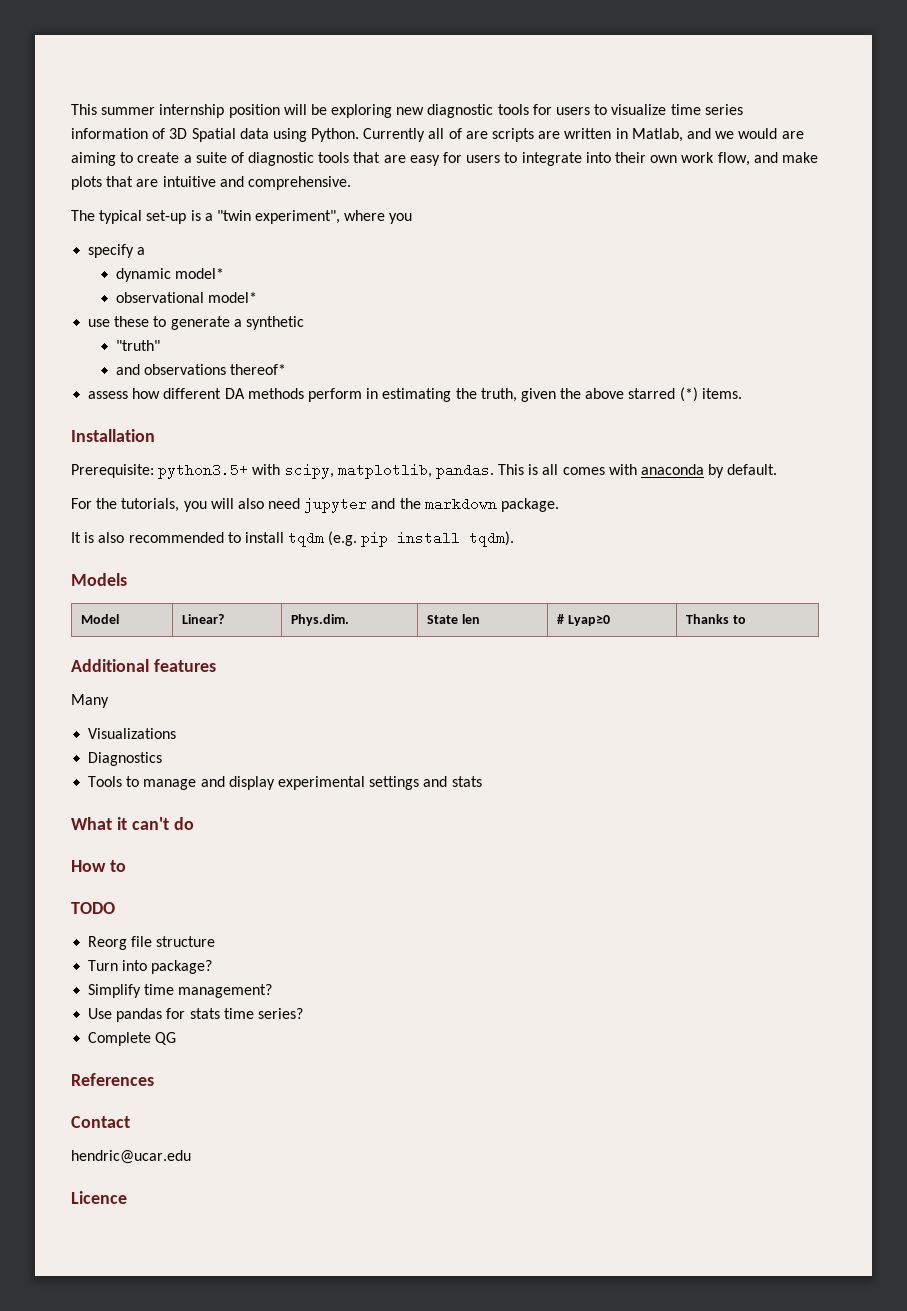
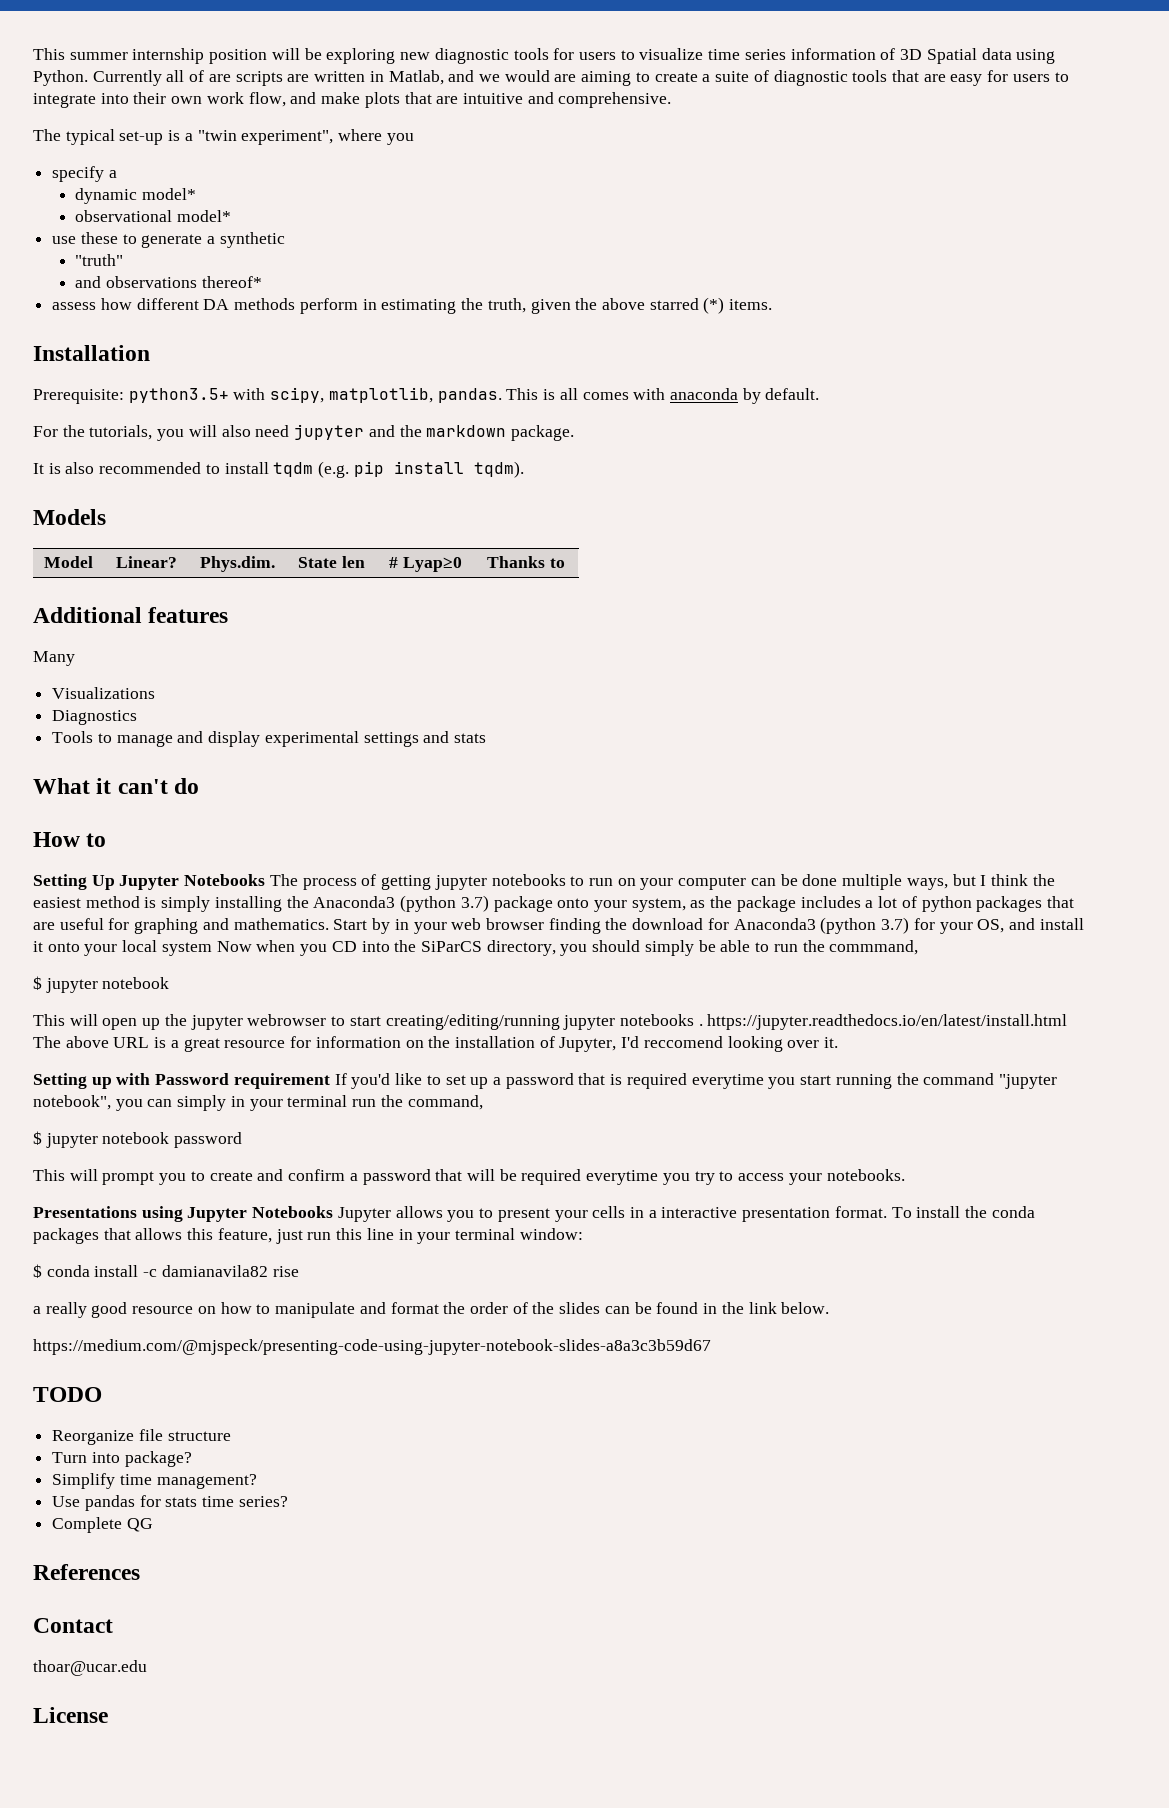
+ Setting Up Jupyter Notebooks The process of getting jupyter notebooks to run on your computer can be done multiple ways, but I think the easiest method is simply installing the Anaconda3 (python 3.7) package onto your system, as the package includes a lot of python packages that are useful for graphing and mathematics. Start by in your web browser finding the download for Anaconda3 (python 3.7) for your OS, and install it onto your local system Now when you CD into the SiParCS directory, you should simply be able to run the commmand,
+ $ jupyter notebook
+ This will open up the jupyter webrowser to start creating/editing/running jupyter notebooks . https://jupyter.readthedocs.io/en/latest/install.html The above URL is a great resource for information on the installation of Jupyter, I'd reccomend looking over it.
+ Setting up with Password requirement If you'd like to set up a password that is required everytime you start running the command "jupyter notebook", you can simply in your terminal run the command,
+ $ jupyter notebook password
+ This will prompt you to create and confirm a password that will be required everytime you try to access your notebooks.
+ Presentations using Jupyter Notebooks Jupyter allows you to present your cells in a interactive presentation format. To install the conda packages that allows this feature, just run this line in your terminal window:
+ $ conda install -c damianavila82 rise
+ a really good resource on how to manipulate and format the order of the slides can be found in the link below.
+ https://medium.com/@mjspeck/presenting-code-using-jupyter-notebook-slides-a8a3c3b59d67
- Reorg file structure
+ Reorganize file structure
- hendric@ucar.edu
- Licence
+ thoar@ucar.edu
+ License

